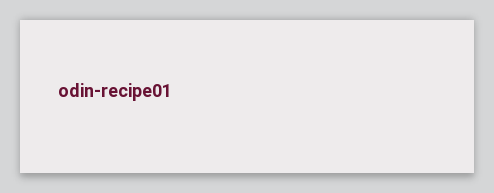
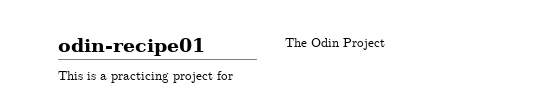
+ This is a practicing project for The Odin Project

